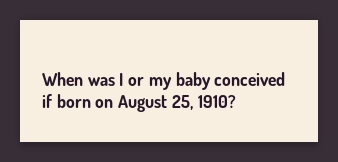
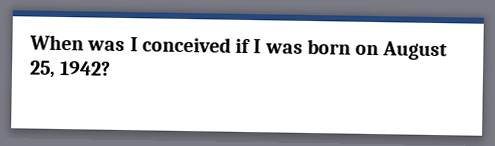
- When was I or my baby conceived if born on August 25, 1910?
+ When was I conceived if I was born on August 25, 1942?

